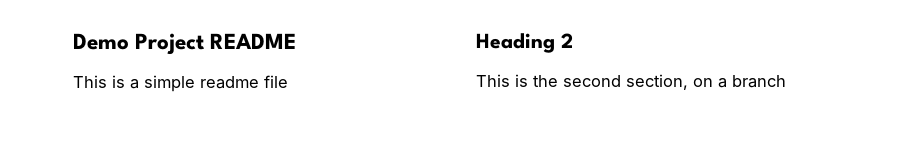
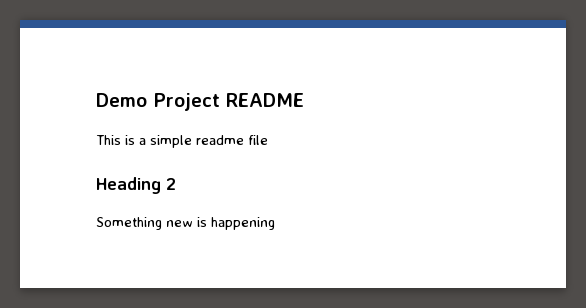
- This is the second section, on a branch
+ Something new is happening

